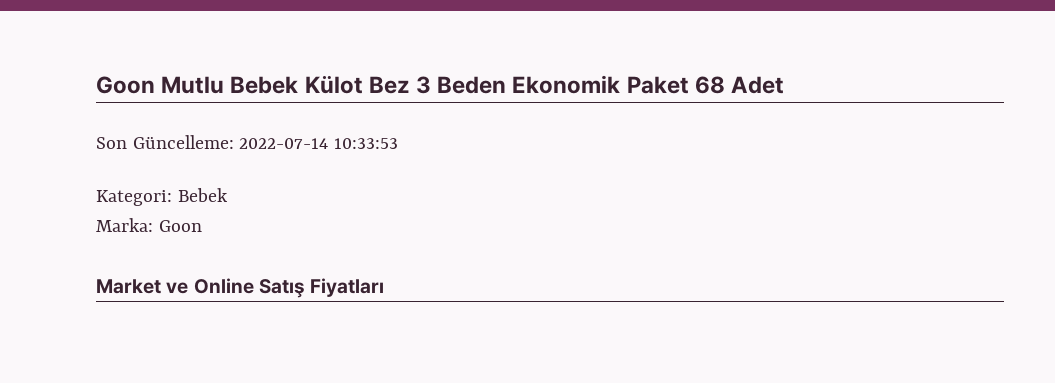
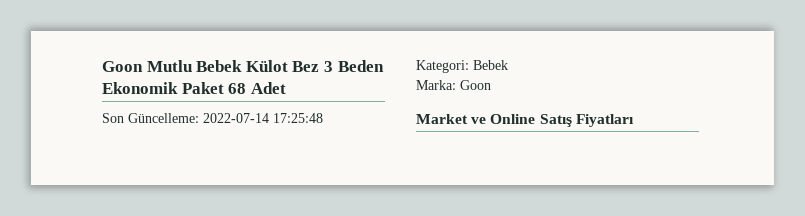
- Son Güncelleme: 2022-07-14 10:33:53
+ Son Güncelleme: 2022-07-14 17:25:48

